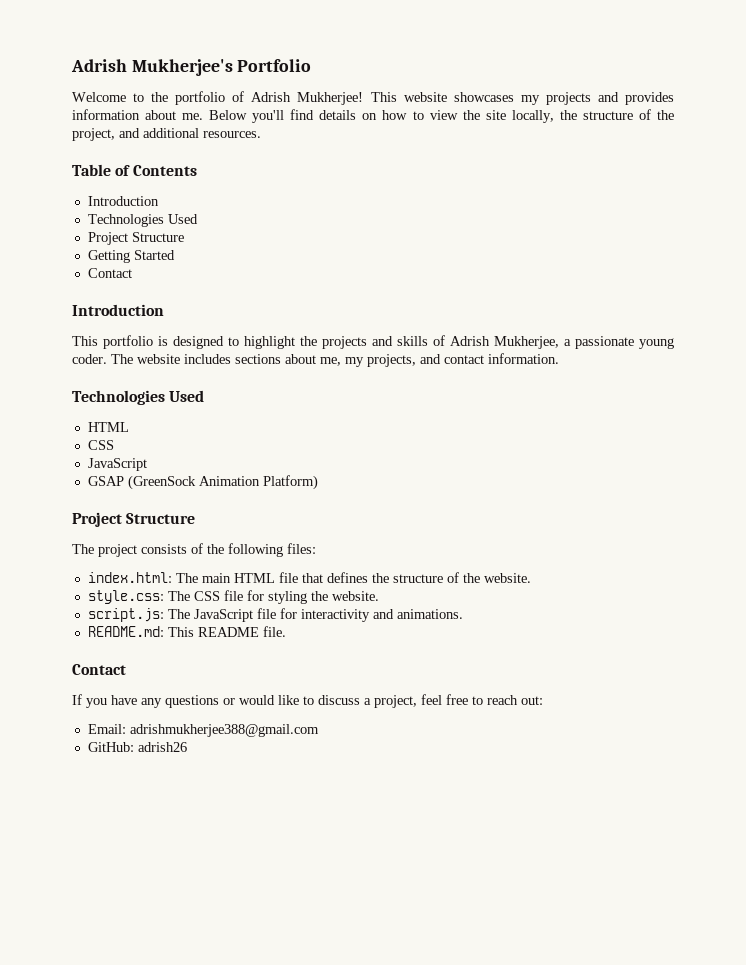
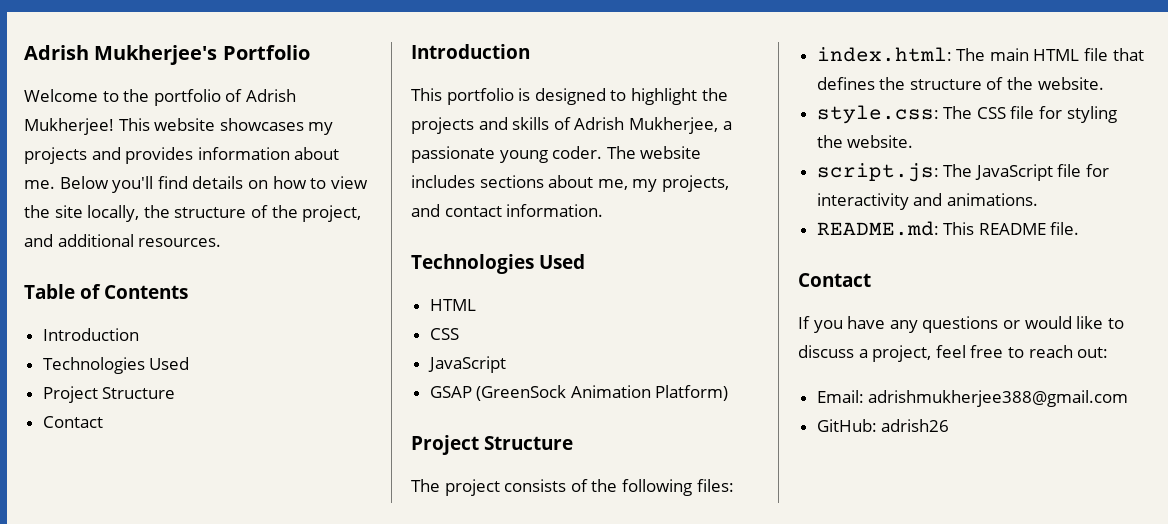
- Getting Started

